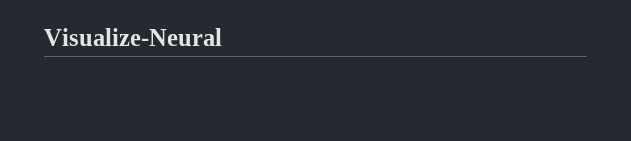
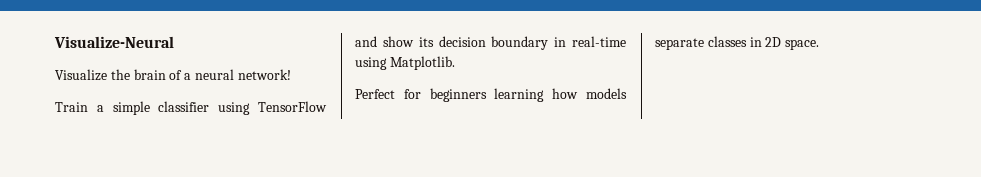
+ Visualize the brain of a neural network!
+ Train a simple classifier using TensorFlow and show its decision boundary in real-time using Matplotlib.
+ Perfect for beginners learning how models separate classes in 2D space.

